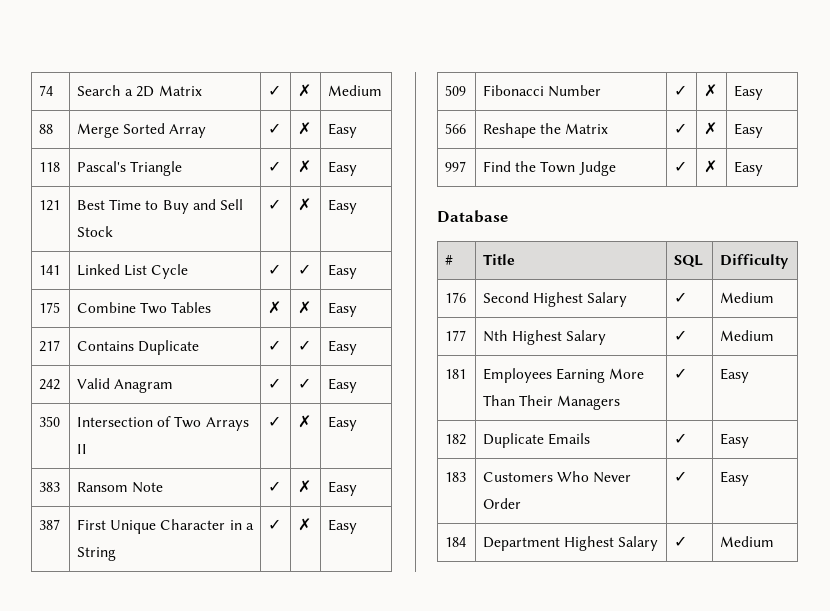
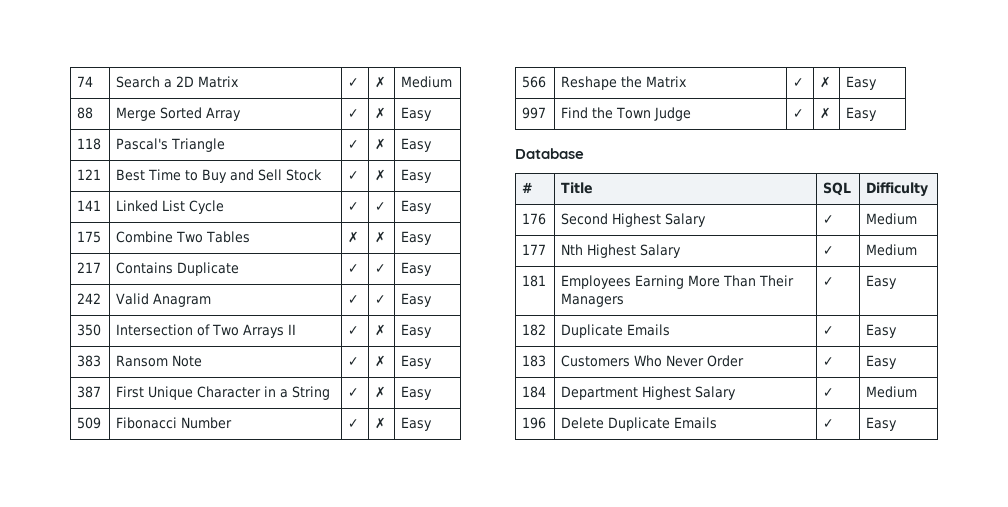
+ 196 | Delete Duplicate Emails | ✓ | Easy

